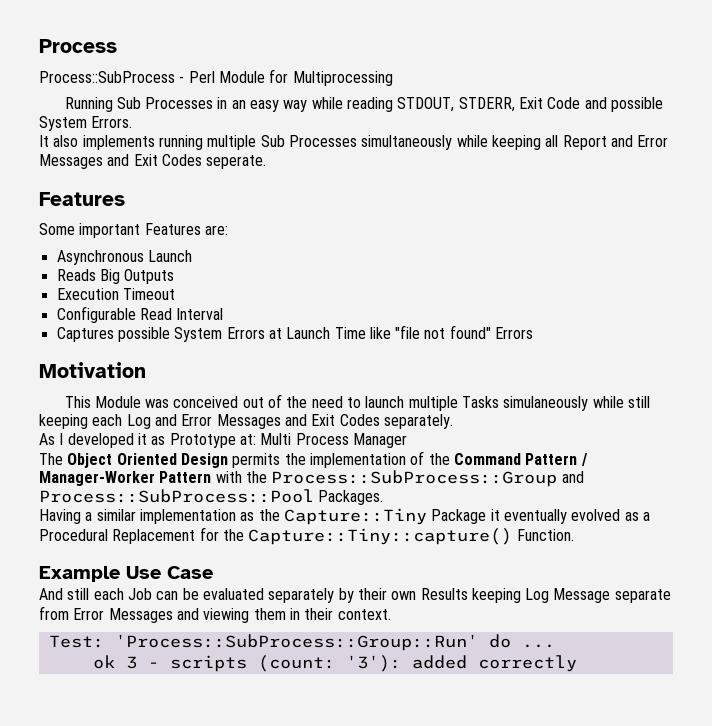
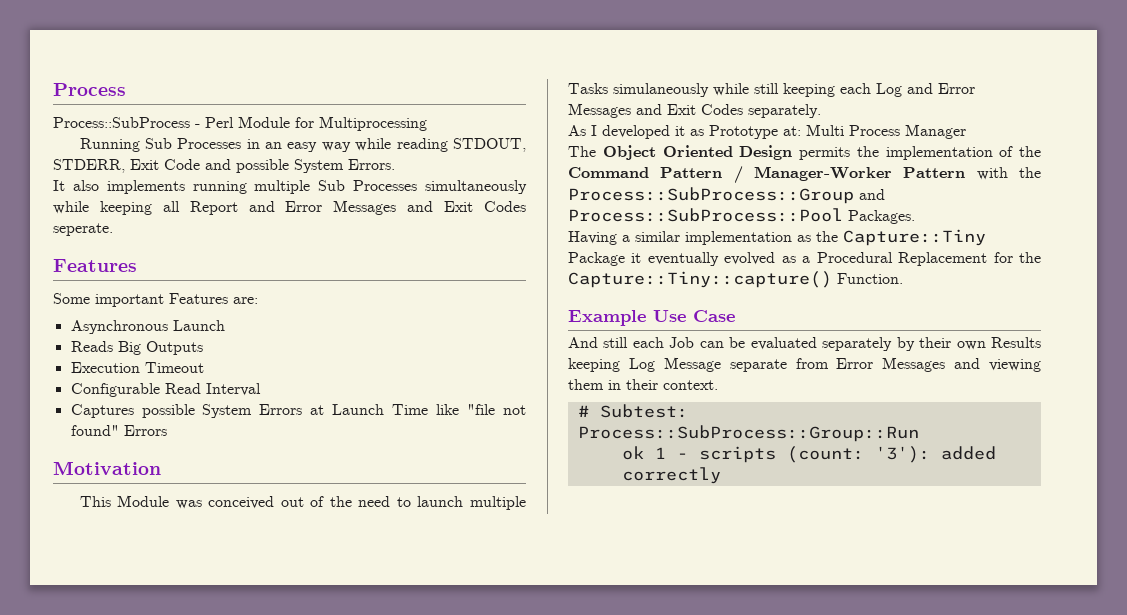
- Test: 'Process::SubProcess::Group::Run' do ...
+ # Subtest: Process::SubProcess::Group::Run
- ok 3 - scripts (count: '3'): added correctly
+ ok 1 - scripts (count: '3'): added correctly

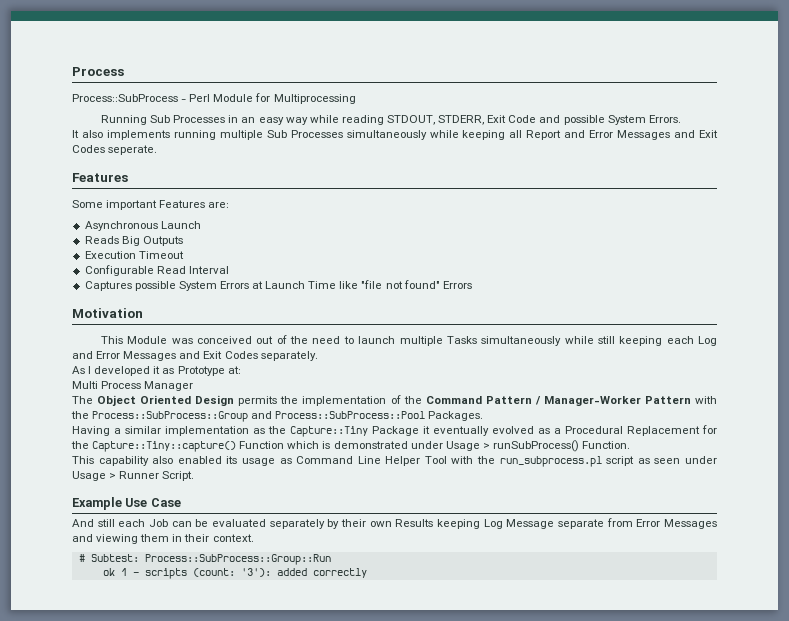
- This Module was conceived out of the need to launch multiple Tasks simulaneously while still keeping each Log and Error Messages and Exit Codes separately.
+ This Module was conceived out of the need to launch multiple Tasks simultaneously while still keeping each Log and Error Messages and Exit Codes separately.
- As I developed it as Prototype at: Multi Process Manager
+ As I developed it as Prototype at:
+ Multi Process Manager
- Having a similar implementation as the Capture::Tiny Package it eventually evolved as a Procedural Replacement for the Capture::Tiny::capture() Function.
+ Having a similar implementation as the Capture::Tiny Package it eventually evolved as a Procedural Replacement for the Capture::Tiny::capture() Function which is demonstrated under Usage > runSubProcess() Function.
+ This capability also enabled its usage as Command Line Helper Tool with the run_subprocess.pl script as seen under Usage > Runner Script.

